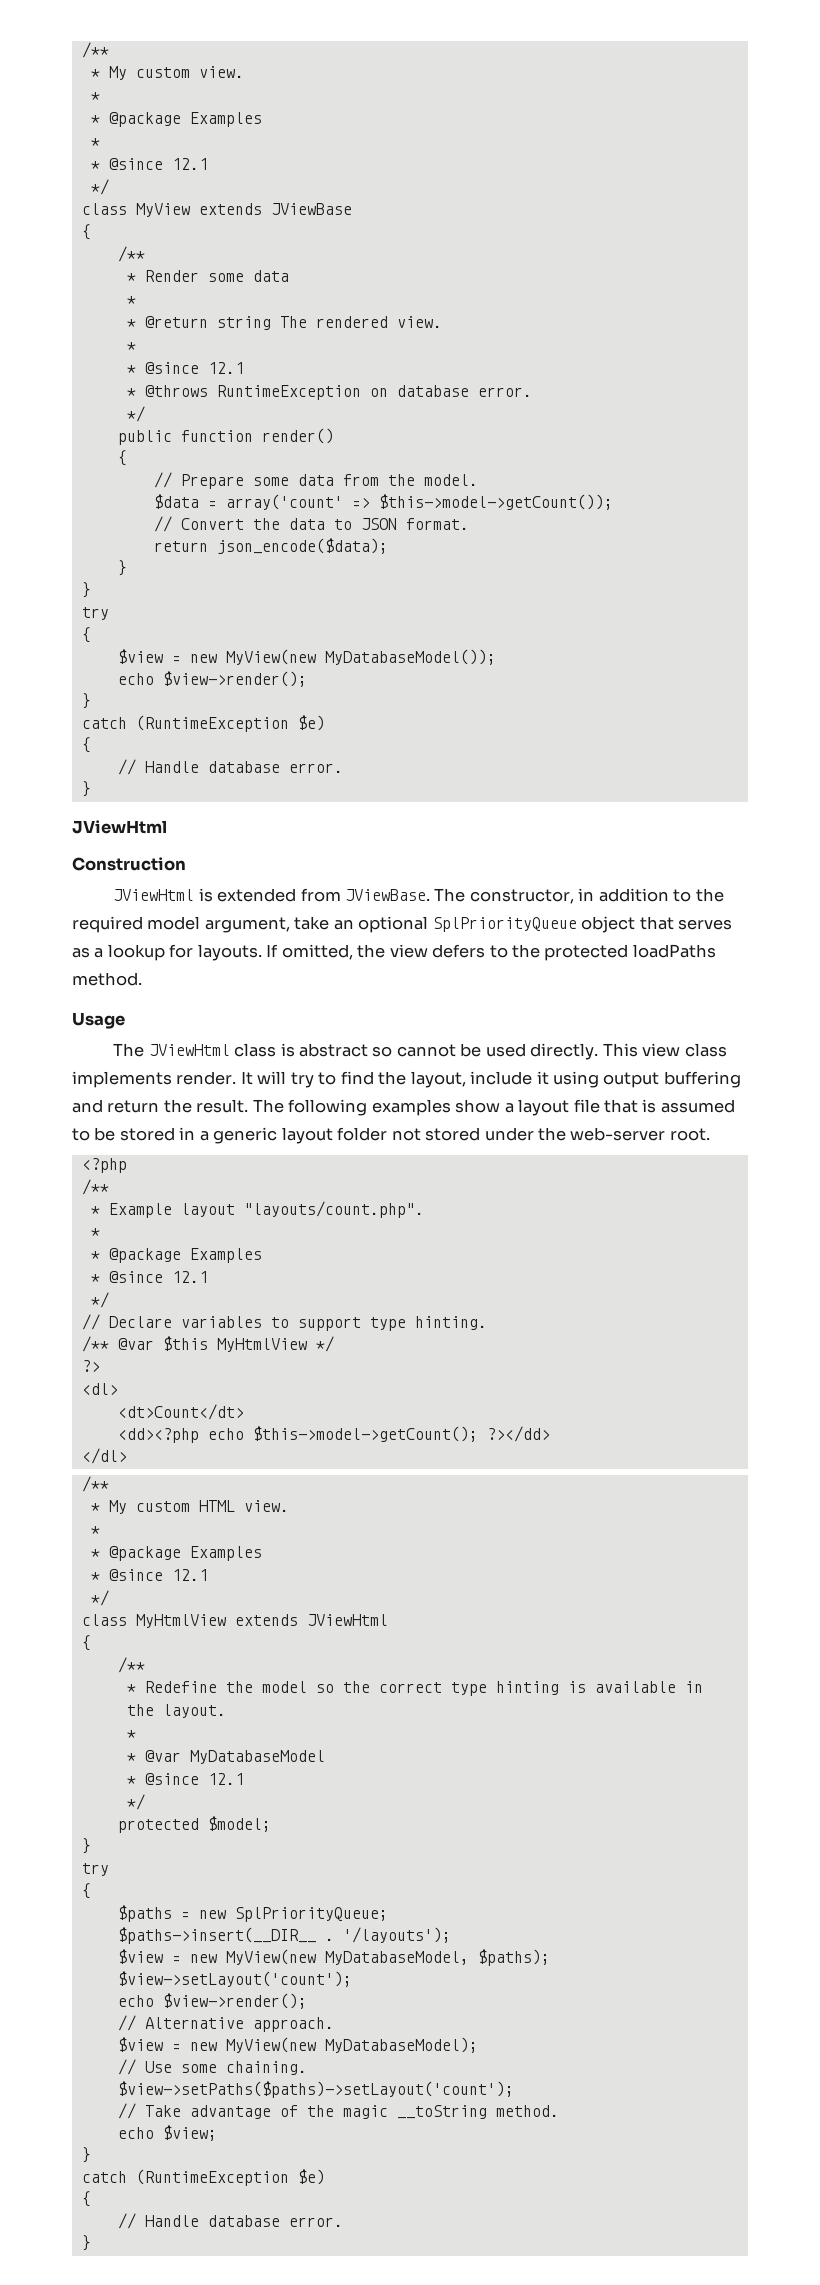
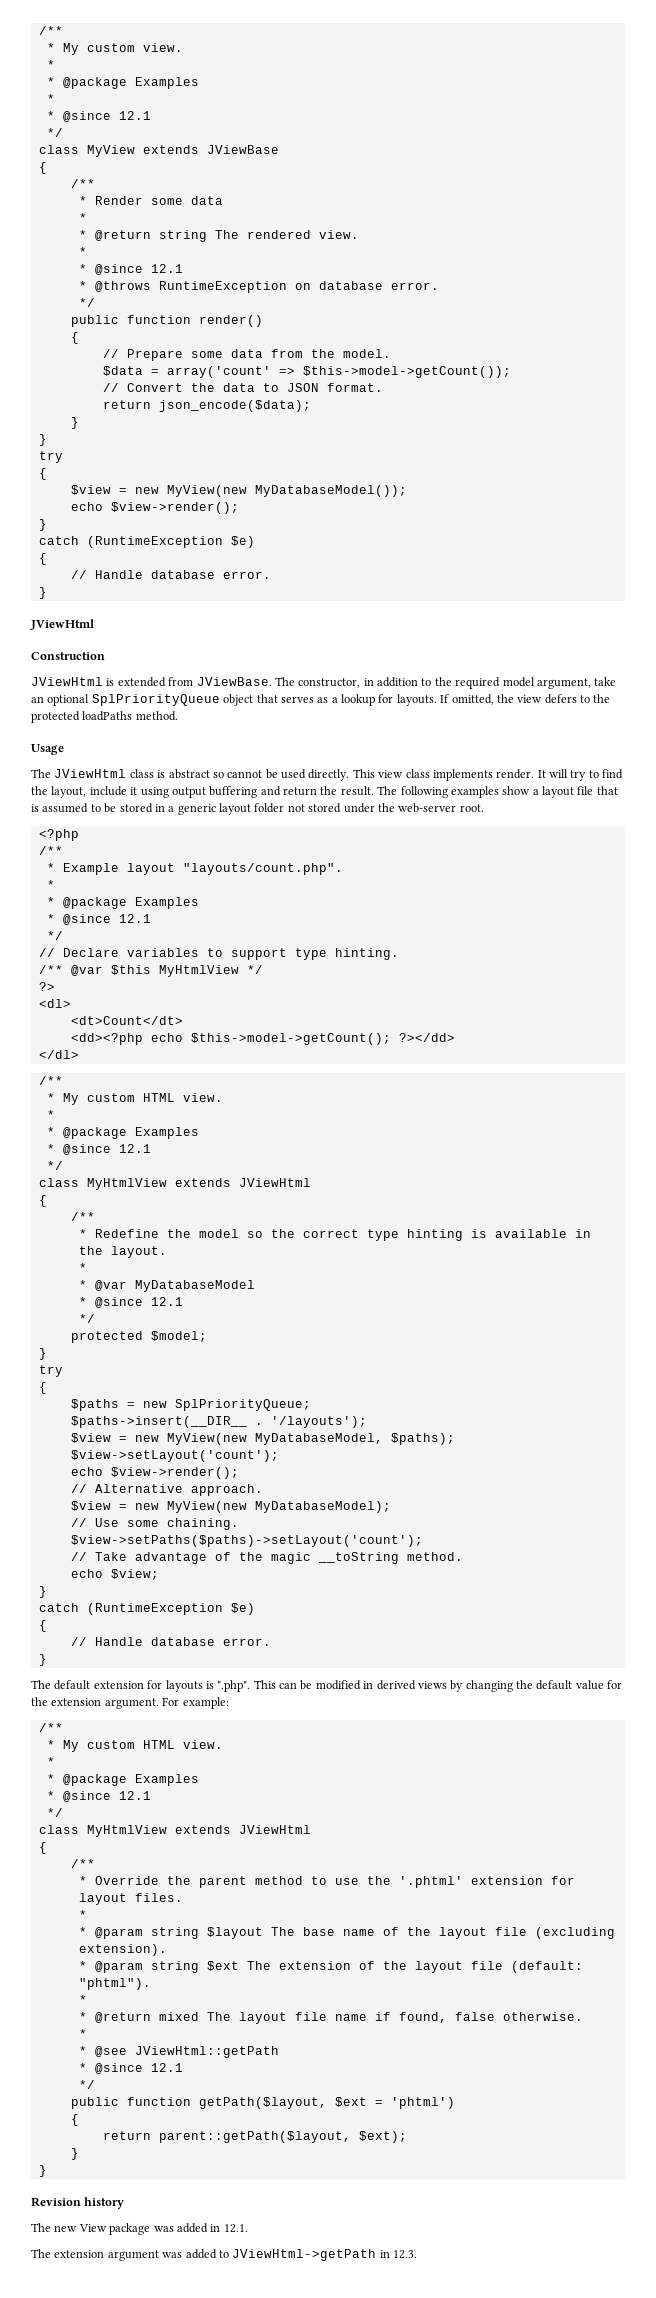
+ The default extension for layouts is ".php". This can be modified in derived views by changing the default value for the extension argument. For example:
+ /**
+ * My custom HTML view.
+ *
+ * @package Examples
+ * @since 12.1
+ */
+ class MyHtmlView extends JViewHtml
+ {
+ /**
+ * Override the parent method to use the '.phtml' extension for layout files.
+ *
+ * @param string $layout The base name of the layout file (excluding extension).
+ * @param string $ext The extension of the layout file (default: "phtml").
+ *
+ * @return mixed The layout file name if found, false otherwise.
+ *
+ * @see JViewHtml::getPath
+ * @since 12.1
+ */
+ public function getPath($layout, $ext = 'phtml')
+ {
+ return parent::getPath($layout, $ext);
+ }
+ }
+ Revision history
+ The new View package was added in 12.1.
+ The extension argument was added to JViewHtml->getPath in 12.3.

